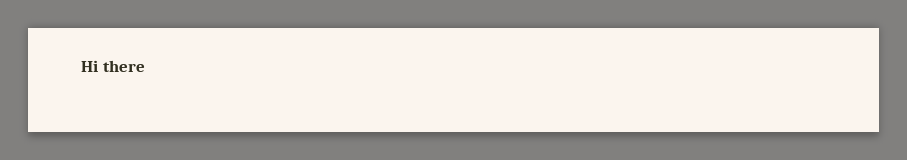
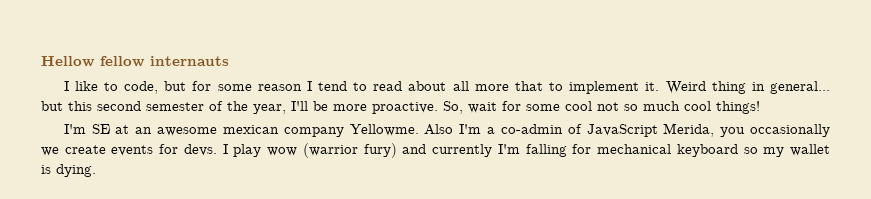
- Hi there
+ Hellow fellow internauts
+ I like to code, but for some reason I tend to read about all more that to implement it. Weird thing in general... but this second semester of the year, I'll be more proactive. So, wait for some cool not so much cool things!
+ I'm SE at an awesome mexican company Yellowme. Also I'm a co-admin of JavaScript Merida, you occasionally we create events for devs. I play wow (warrior fury) and currently I'm falling for mechanical keyboard so my wallet is dying.

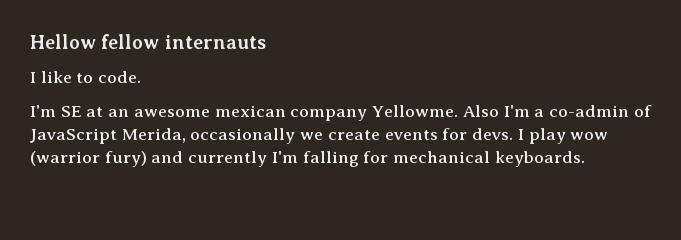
- I like to code, but for some reason I tend to read about all more that to implement it. Weird thing in general... but this second semester of the year, I'll be more proactive. So, wait for some cool not so much cool things!
+ I like to code.
- Also I'm a co-admin of JavaScript Merida, you occasionally we create events for devs.
+ Also I'm a co-admin of JavaScript Merida, occasionally we create events for devs.
- I play wow (warrior fury) and currently I'm falling for mechanical keyboard so my wallet is dying.
+ I play wow (warrior fury) and currently I'm falling for mechanical keyboards.

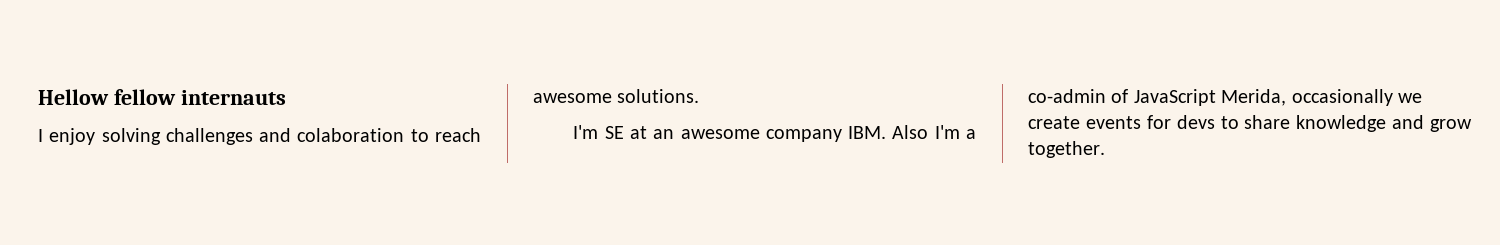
- I like to code.
+ I enjoy solving challenges and colaboration to reach awesome solutions.
- I'm SE at an awesome mexican company Yellowme. Also I'm a co-admin of JavaScript Merida, occasionally we create events for devs. I play wow (warrior fury) and currently I'm falling for mechanical keyboards.
+ I'm SE at an awesome company IBM. Also I'm a co-admin of JavaScript Merida, occasionally we create events for devs to share knowledge and grow together.

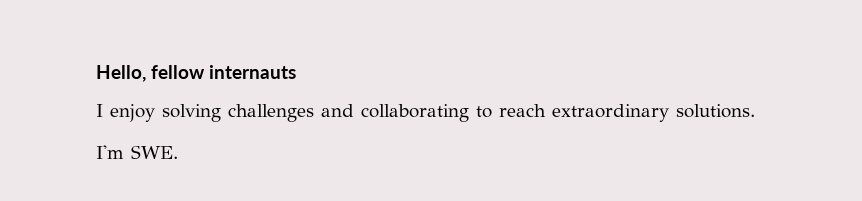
- Hellow fellow internauts
+ Hello, fellow internauts
- I enjoy solving challenges and colaboration to reach awesome solutions.
+ I enjoy solving challenges and collaborating to reach extraordinary solutions.
- I'm SE at an awesome company IBM. Also I'm a co-admin of JavaScript Merida, occasionally we create events for devs to share knowledge and grow together.
+ I'm SWE.

